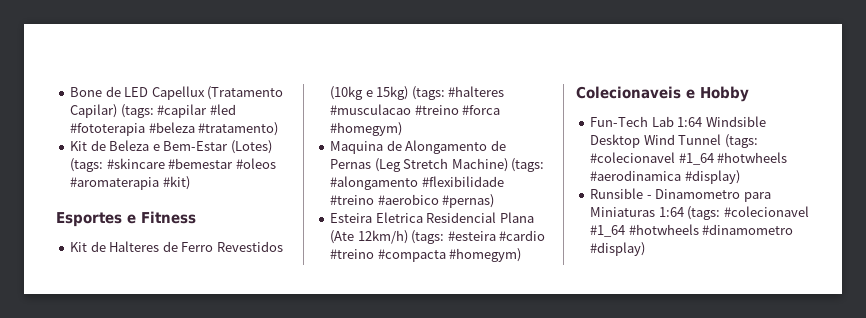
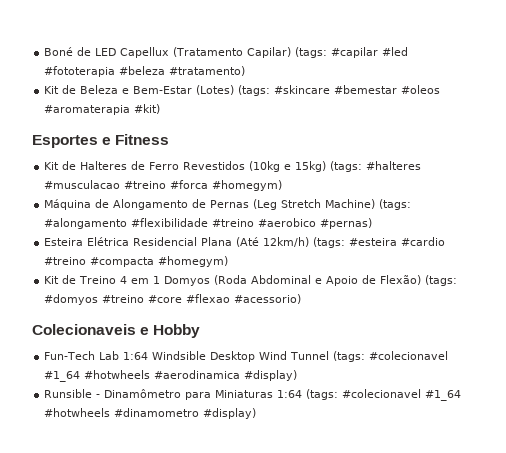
- Bone de LED Capellux (Tratamento Capilar) (tags: #capilar #led #fototerapia #beleza #tratamento)
+ Boné de LED Capellux (Tratamento Capilar) (tags: #capilar #led #fototerapia #beleza #tratamento)
- Maquina de Alongamento de Pernas (Leg Stretch Machine) (tags: #alongamento #flexibilidade #treino #aerobico #pernas)
+ Máquina de Alongamento de Pernas (Leg Stretch Machine) (tags: #alongamento #flexibilidade #treino #aerobico #pernas)
- Esteira Eletrica Residencial Plana (Ate 12km/h) (tags: #esteira #cardio #treino #compacta #homegym)
+ Esteira Elétrica Residencial Plana (Até 12km/h) (tags: #esteira #cardio #treino #compacta #homegym)
+ Kit de Treino 4 em 1 Domyos (Roda Abdominal e Apoio de Flexão) (tags: #domyos #treino #core #flexao #acessorio)
- Runsible - Dinamometro para Miniaturas 1:64 (tags: #colecionavel #1_64 #hotwheels #dinamometro #display)
+ Runsible - Dinamômetro para Miniaturas 1:64 (tags: #colecionavel #1_64 #hotwheels #dinamometro #display)

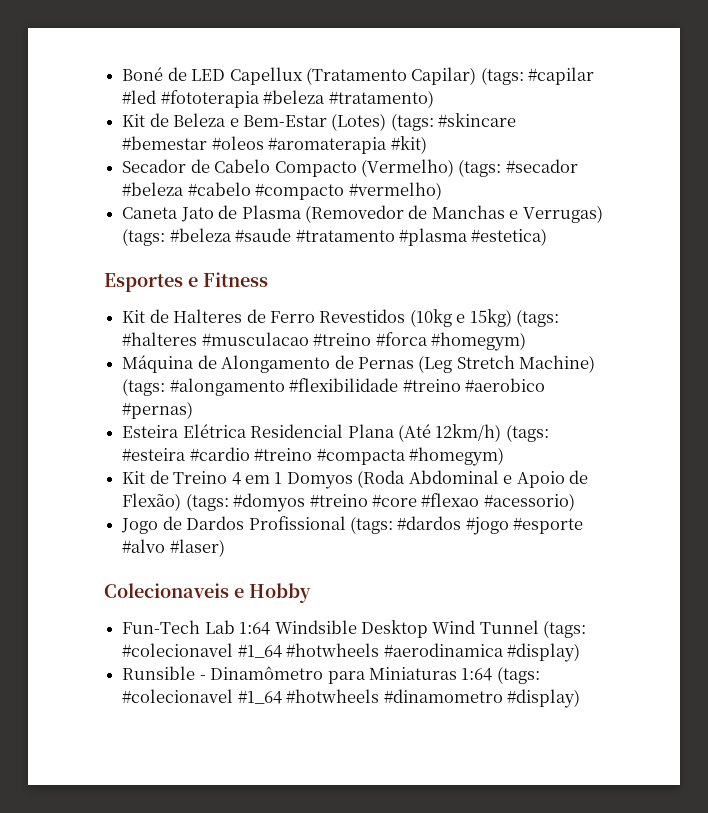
+ Secador de Cabelo Compacto (Vermelho) (tags: #secador #beleza #cabelo #compacto #vermelho)
+ Caneta Jato de Plasma (Removedor de Manchas e Verrugas) (tags: #beleza #saude #tratamento #plasma #estetica)
+ Jogo de Dardos Profissional (tags: #dardos #jogo #esporte #alvo #laser)

